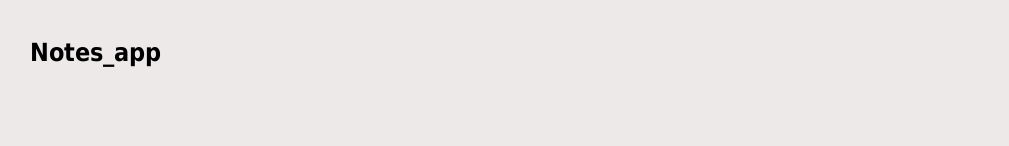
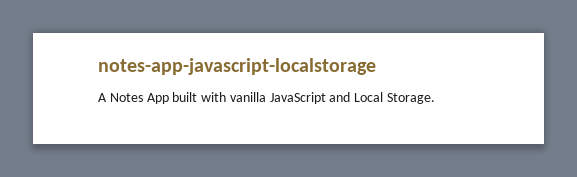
- Notes_app
+ notes-app-javascript-localstorage
+ A Notes App built with vanilla JavaScript and Local Storage.

